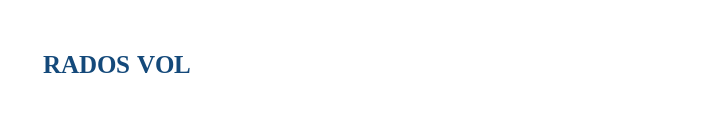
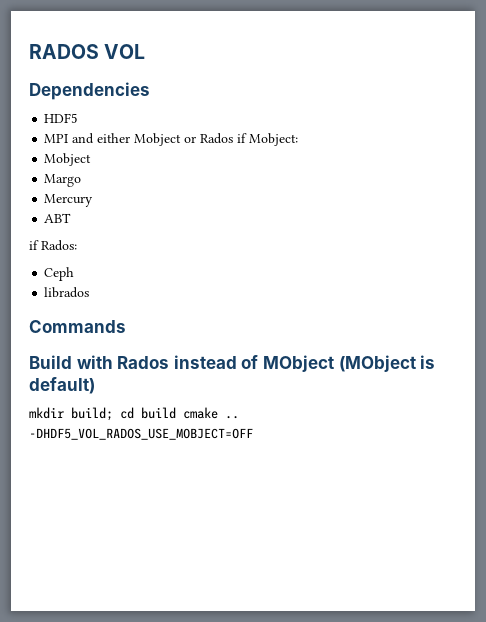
+ Dependencies
+ HDF5
+ MPI and either Mobject or Rados if Mobject:
+ Mobject
+ Margo
+ Mercury
+ ABT
+ if Rados:
+ Ceph
+ librados
+ Commands
+ Build with Rados instead of MObject (MObject is default)
+ mkdir build; cd build cmake .. -DHDF5_VOL_RADOS_USE_MOBJECT=OFF

